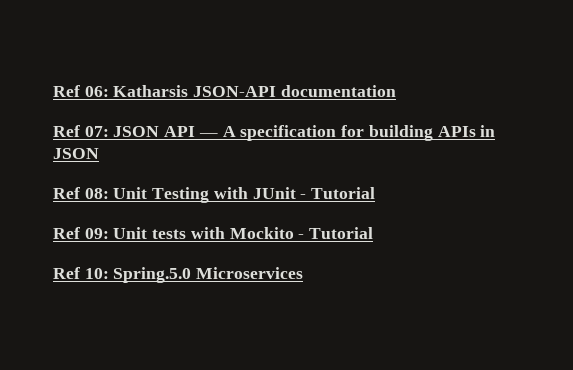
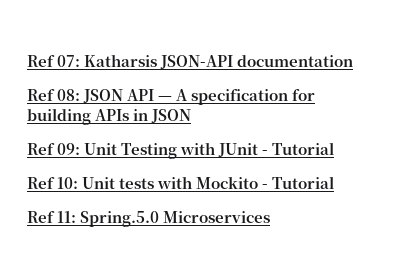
- Ref 06: Katharsis JSON-API documentation
+ Ref 07: Katharsis JSON-API documentation
- Ref 07: JSON API — A specification for building APIs in JSON
+ Ref 08: JSON API — A specification for building APIs in JSON
- Ref 08: Unit Testing with JUnit - Tutorial
+ Ref 09: Unit Testing with JUnit - Tutorial
- Ref 09: Unit tests with Mockito - Tutorial
+ Ref 10: Unit tests with Mockito - Tutorial
- Ref 10: Spring.5.0 Microservices
+ Ref 11: Spring.5.0 Microservices

